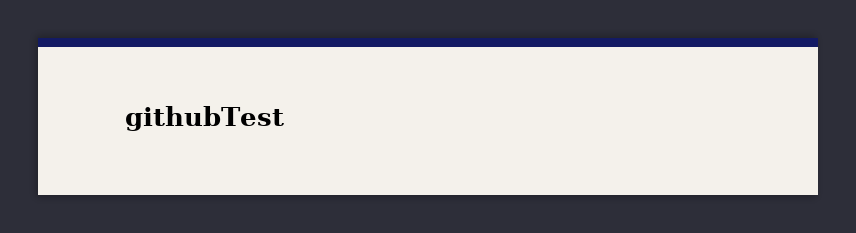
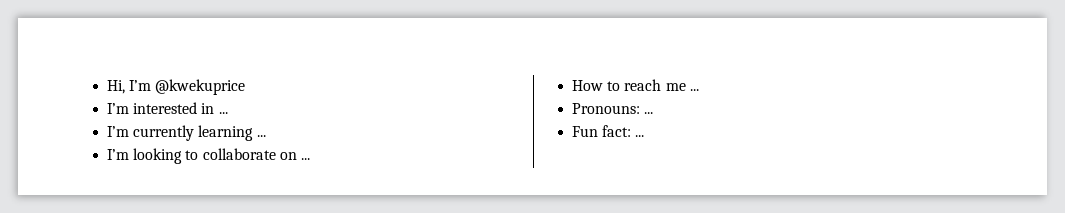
- githubTest
+ Hi, I’m @kwekuprice
+ I’m interested in ...
+ I’m currently learning ...
+ I’m looking to collaborate on ...
+ How to reach me ...
+ Pronouns: ...
+ Fun fact: ...

